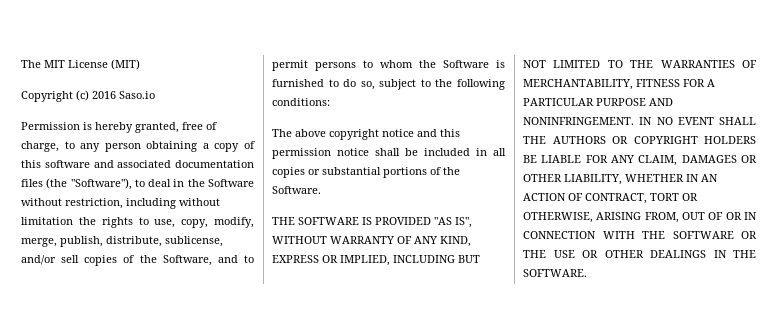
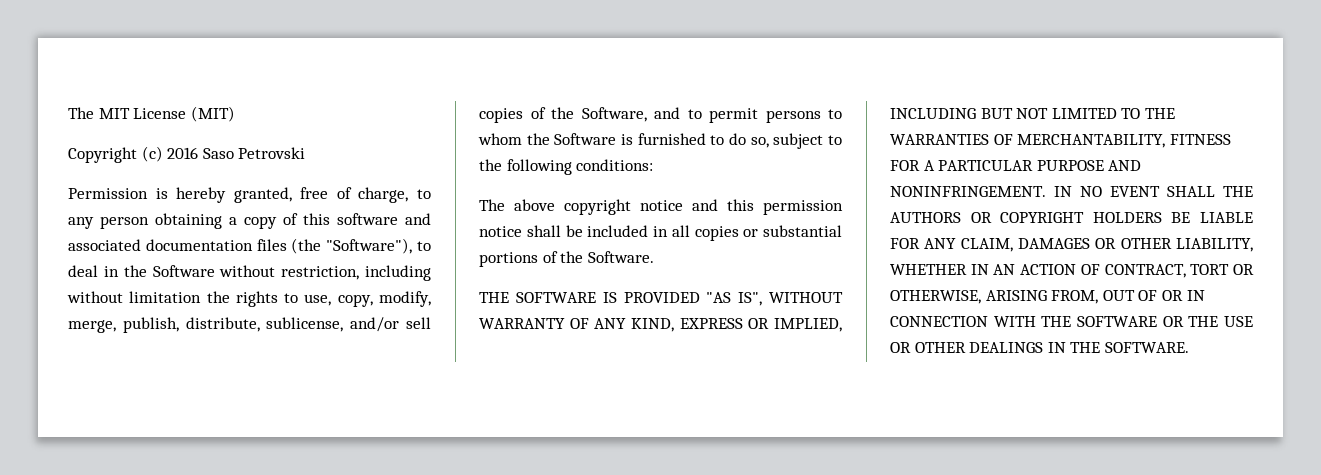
- Copyright (c) 2016 Saso.io
+ Copyright (c) 2016 Saso Petrovski

